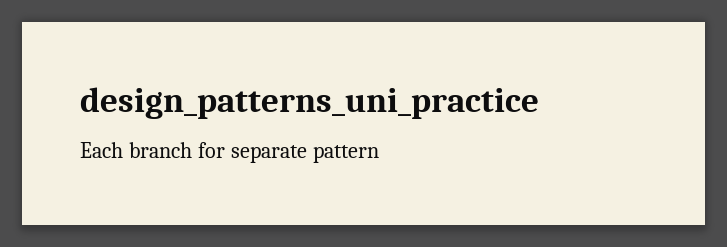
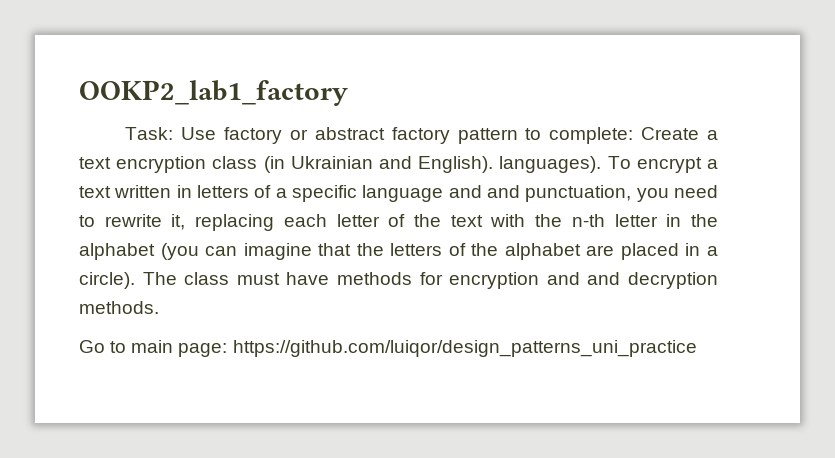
- design_patterns_uni_practice
- Each branch for separate pattern
+ OOKP2_lab1_factory
+ Task: Use factory or abstract factory pattern to complete: Create a text encryption class (in Ukrainian and English). languages). To encrypt a text written in letters of a specific language and and punctuation, you need to rewrite it, replacing each letter of the text with the n-th letter in the alphabet (you can imagine that the letters of the alphabet are placed in a circle). The class must have methods for encryption and and decryption methods.
+ Go to main page: https://github.com/luiqor/design_patterns_uni_practice

